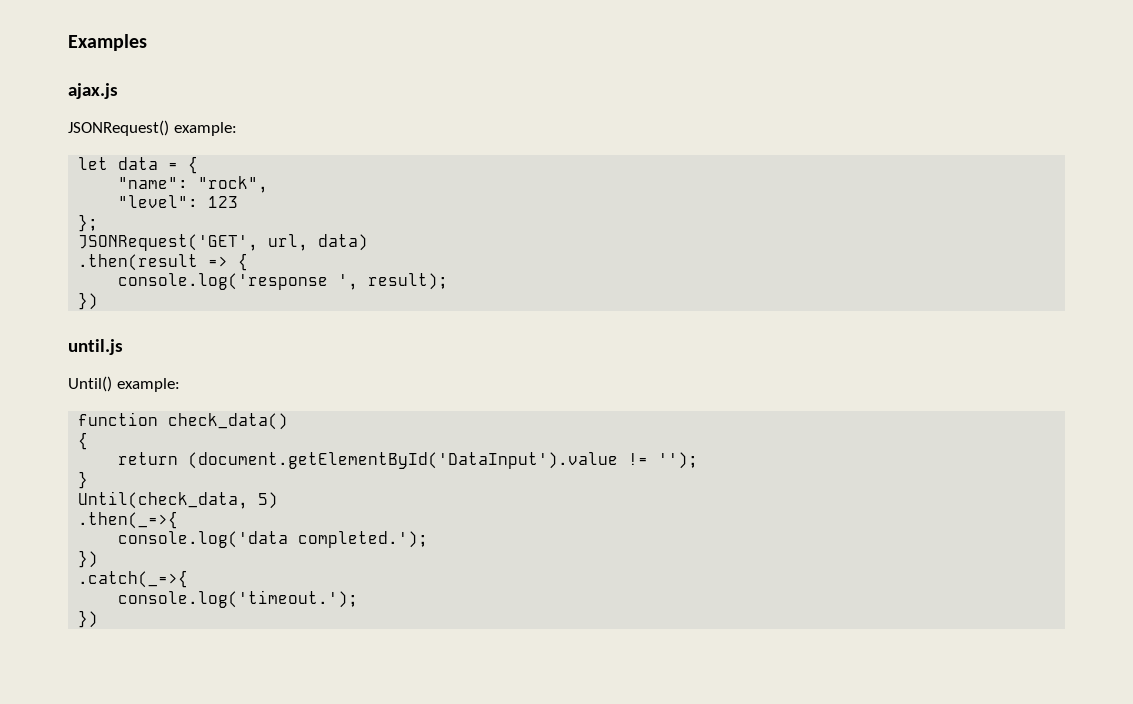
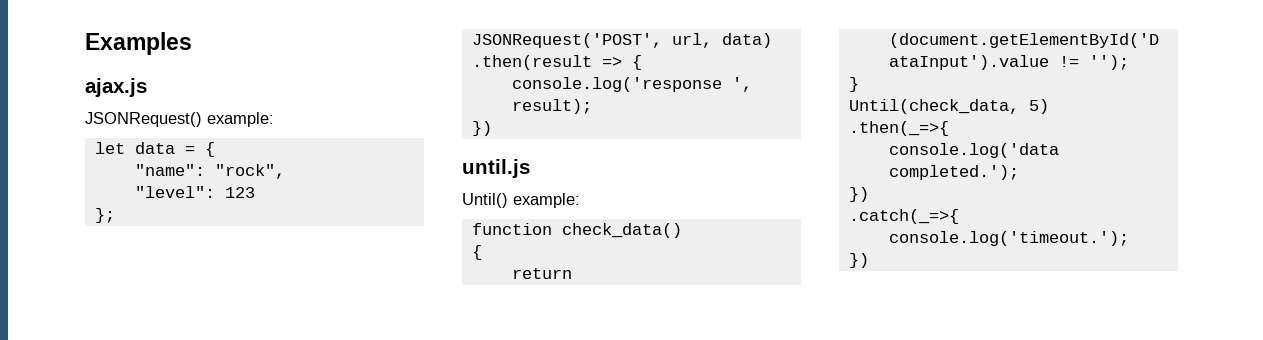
- JSONRequest('GET', url, data)
+ JSONRequest('POST', url, data)

